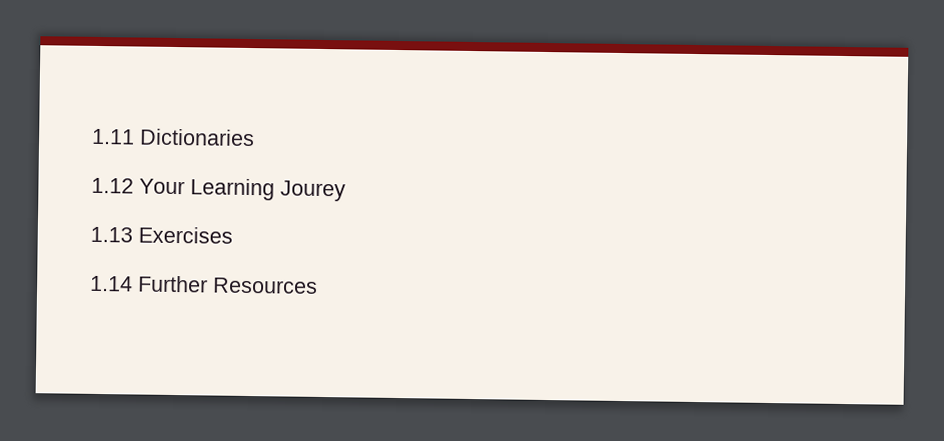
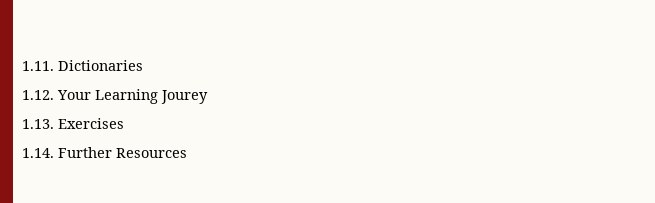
- 1.11 Dictionaries
+ 1.11. Dictionaries
- 1.12 Your Learning Jourey
+ 1.12. Your Learning Jourey
- 1.13 Exercises
+ 1.13. Exercises
- 1.14 Further Resources
+ 1.14. Further Resources

